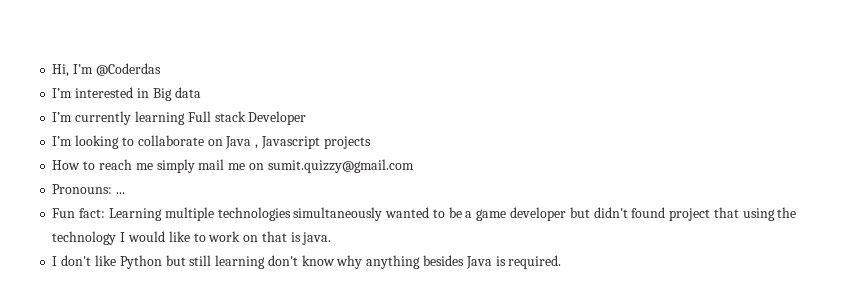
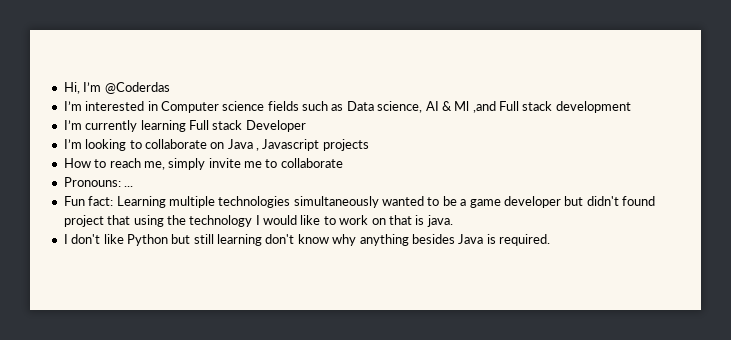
- I’m interested in Big data
+ I’m interested in Computer science fields such as Data science, AI & Ml ,and Full stack development
- How to reach me simply mail me on sumit.quizzy@gmail.com
+ How to reach me, simply invite me to collaborate

